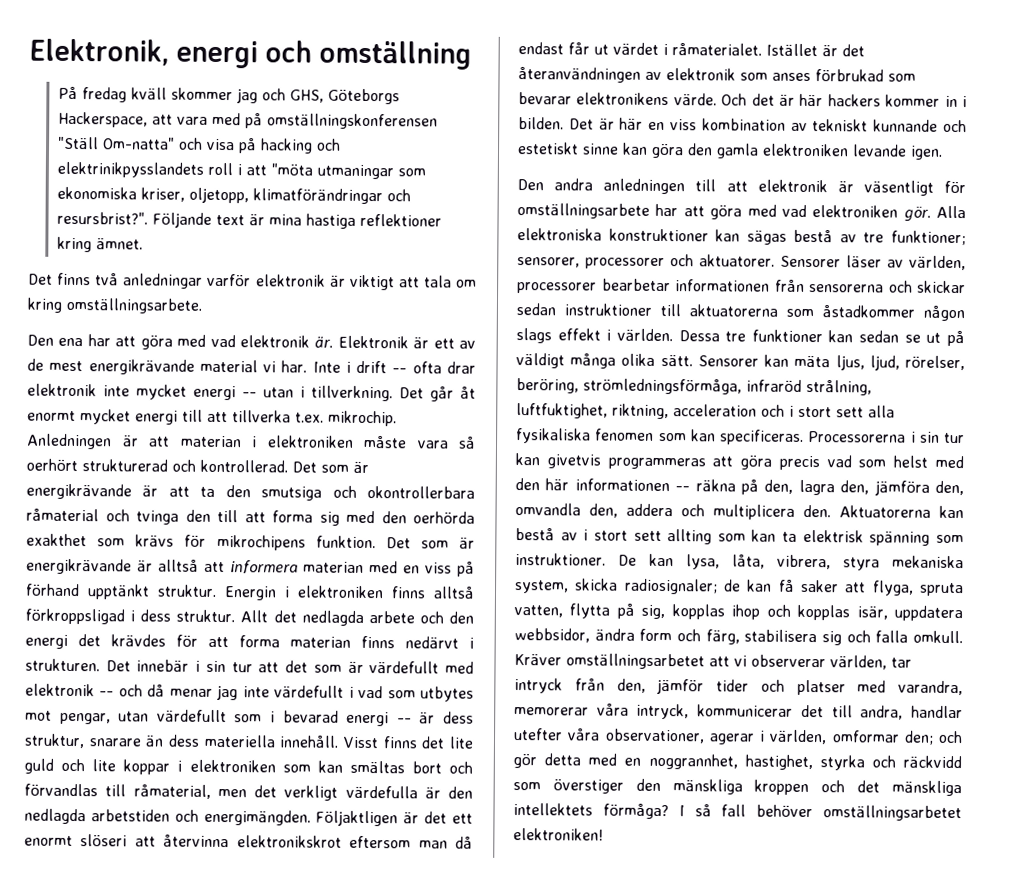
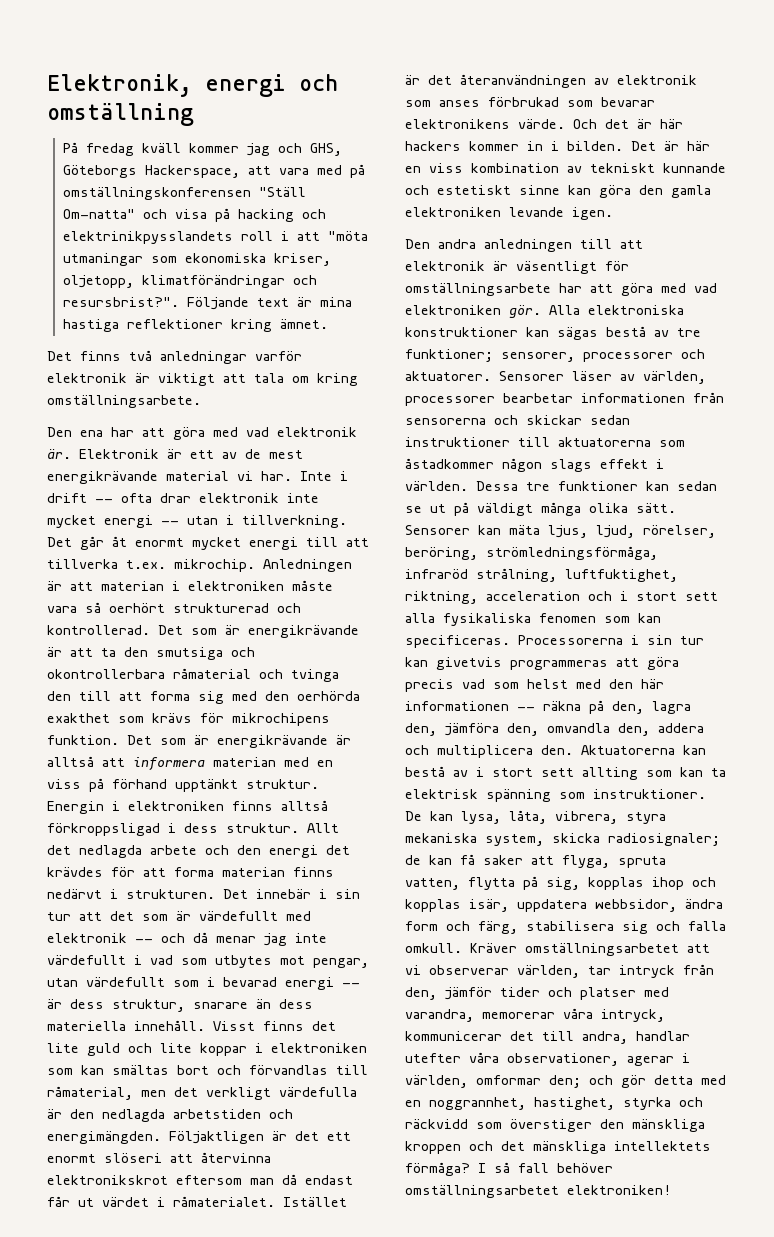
- På fredag kväll skommer jag och GHS, Göteborgs Hackerspace, att vara med på omställningskonferensen "Ställ Om-natta" och visa på hacking och elektrinikpysslandets roll i att "möta utmaningar som ekonomiska kriser, oljetopp, klimatförändringar och resursbrist?".
+ På fredag kväll kommer jag och GHS, Göteborgs Hackerspace, att vara med på omställningskonferensen "Ställ Om-natta" och visa på hacking och elektrinikpysslandets roll i att "möta utmaningar som ekonomiska kriser, oljetopp, klimatförändringar och resursbrist?".

